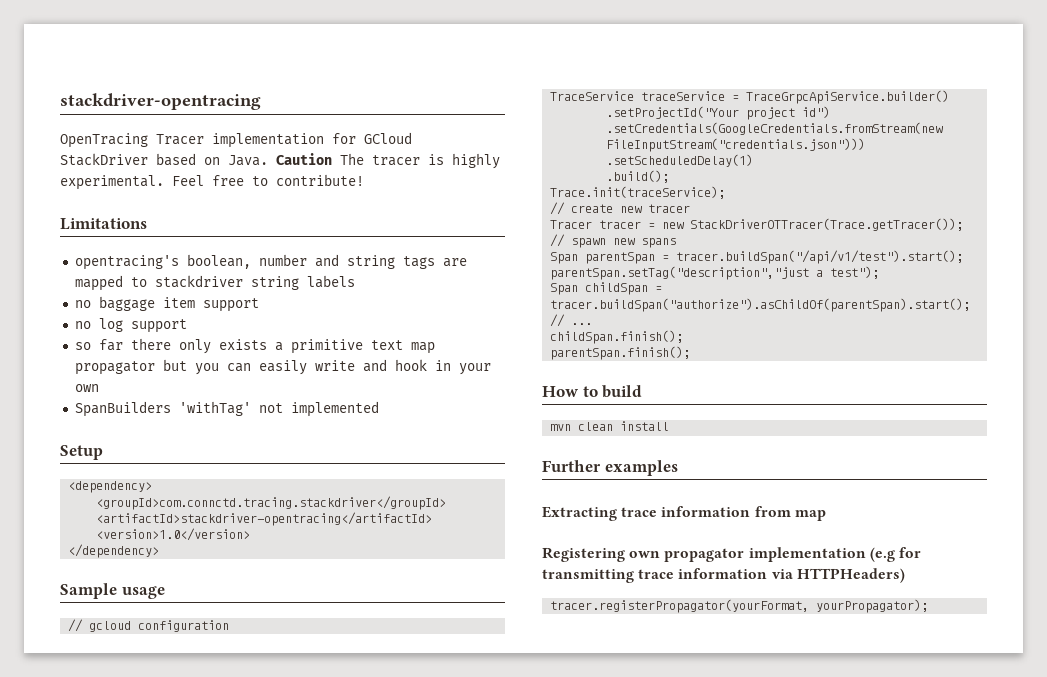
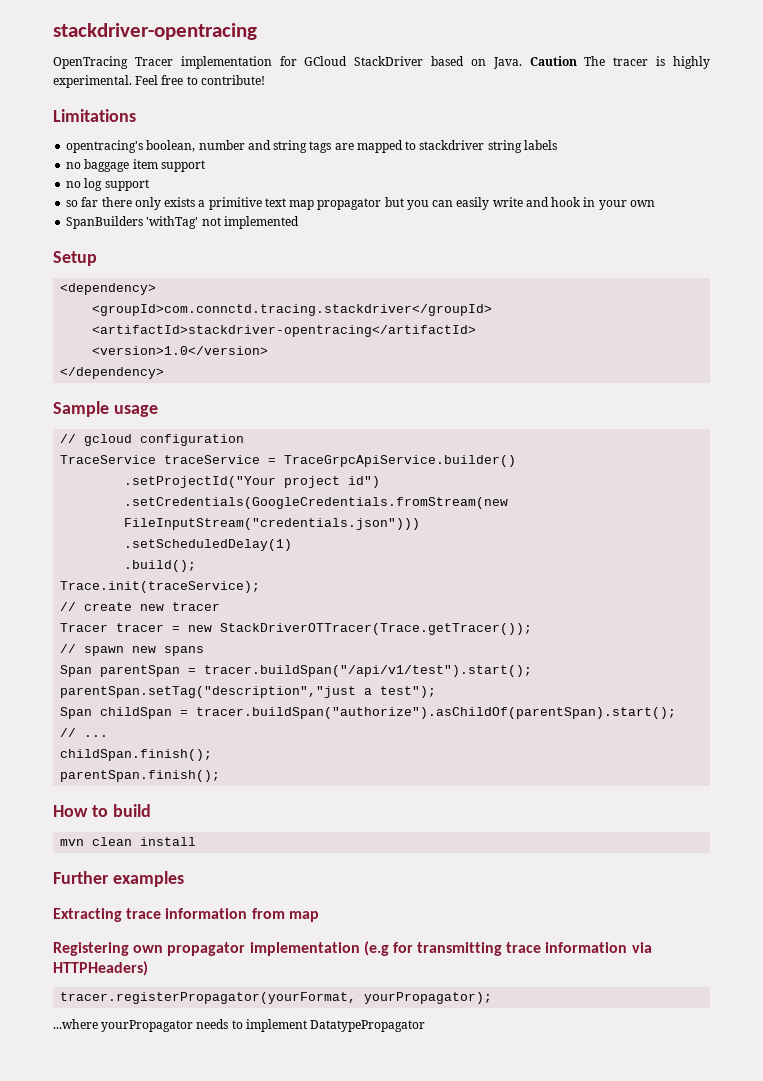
+ ...where yourPropagator needs to implement DatatypePropagator

